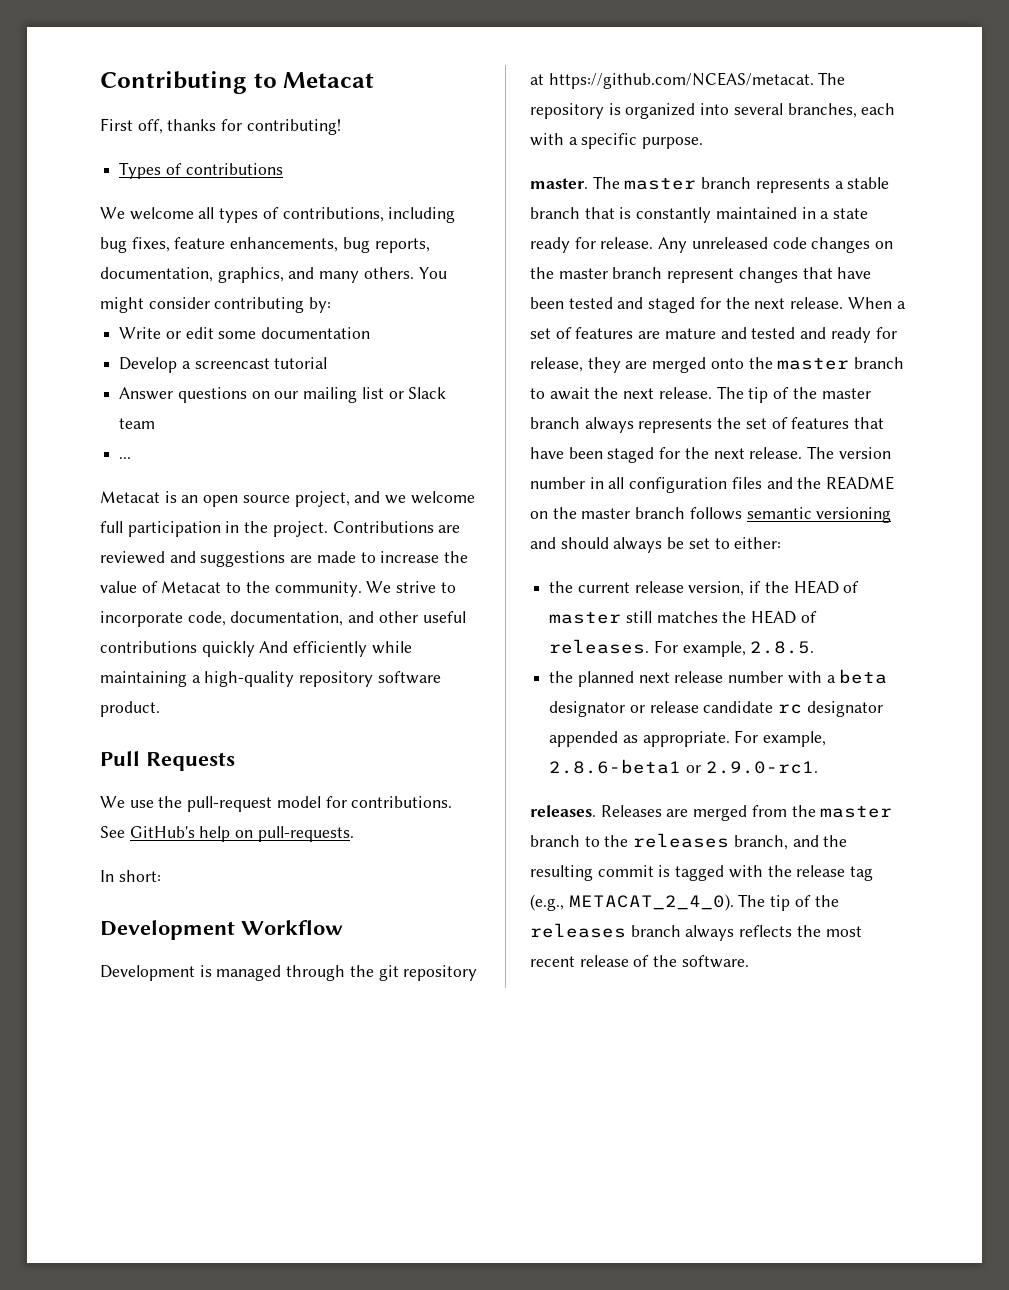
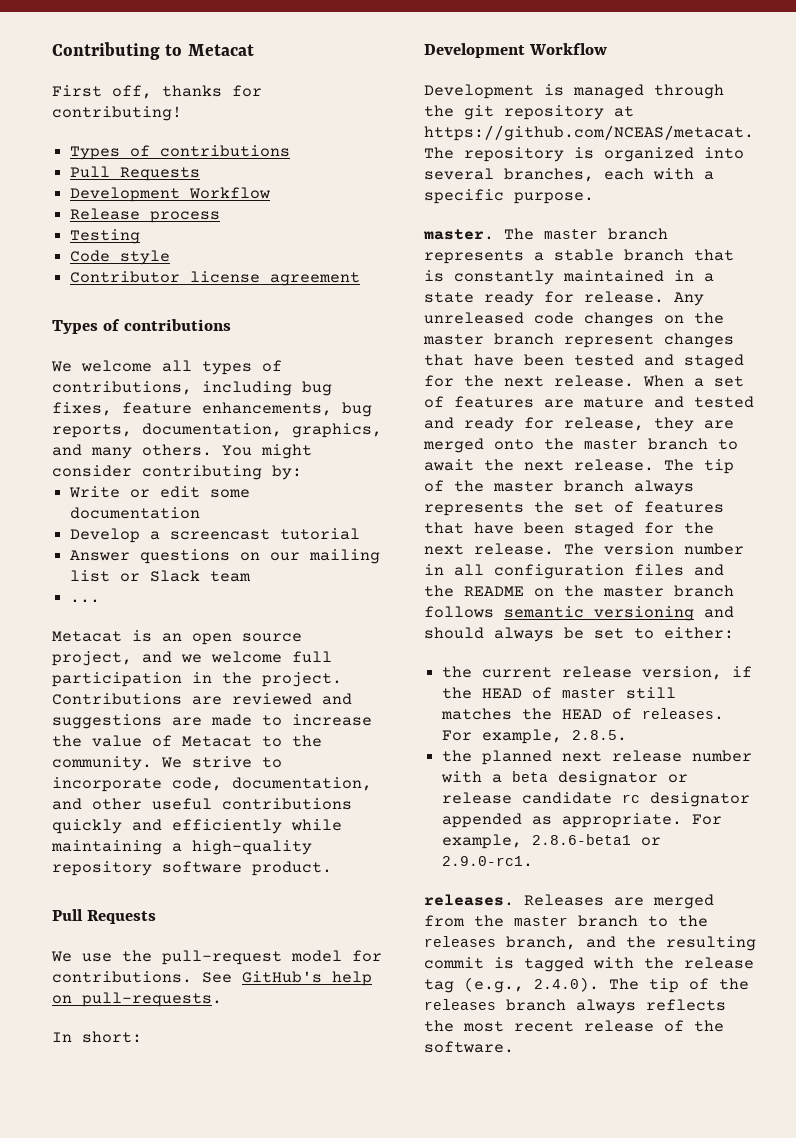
  First off, thanks for contributing!
+ Types of contributions
+ Pull Requests
+ Development Workflow
+ Release process
+ Testing
+ Code style
+ Contributor license agreement
- We strive to incorporate code, documentation, and other useful contributions quickly And efficiently while maintaining a high-quality repository software product.
+ We strive to incorporate code, documentation, and other useful contributions quickly and efficiently while maintaining a high-quality repository software product.
- Releases are merged from the master branch to the releases branch, and the resulting commit is tagged with the release tag (e.g., METACAT_2_4_0). The tip of the releases branch always reflects the most recent release of the software.
+ Releases are merged from the master branch to the releases branch, and the resulting commit is tagged with the release tag (e.g., 2.4.0). The tip of the releases branch always reflects the most recent release of the software.

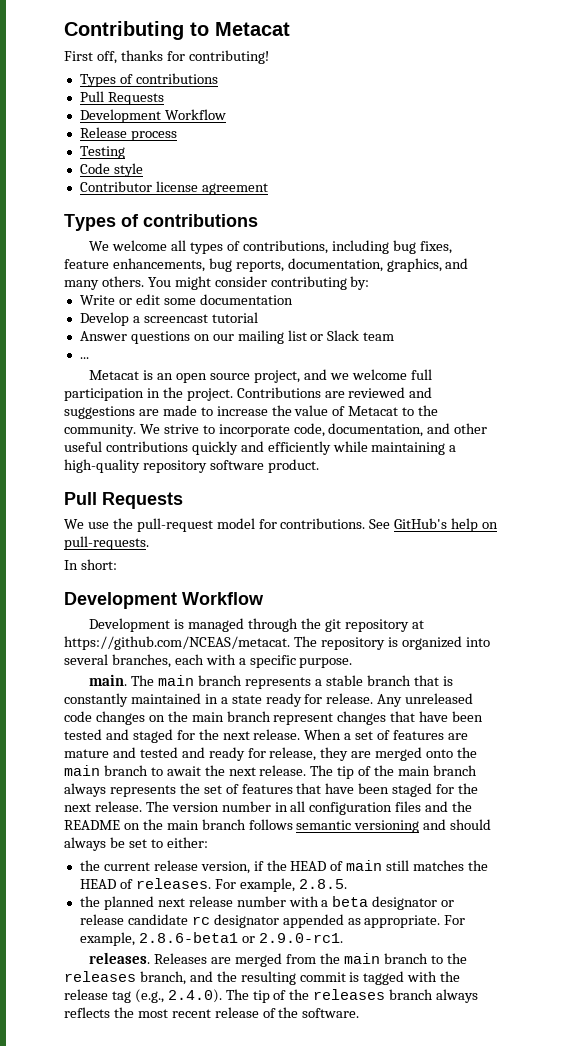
- master. The master branch represents a stable branch that is constantly maintained in a state ready for release.
+ main. The main branch represents a stable branch that is constantly maintained in a state ready for release.
- Any unreleased code changes on the master branch represent changes that have been tested and staged for the next release.
+ Any unreleased code changes on the main branch represent changes that have been tested and staged for the next release.
- When a set of features are mature and tested and ready for release, they are merged onto the master branch to await the next release.
+ When a set of features are mature and tested and ready for release, they are merged onto the main branch to await the next release.
- The tip of the master branch always represents the set of features that have been staged for the next release.
+ The tip of the main branch always represents the set of features that have been staged for the next release.
- The version number in all configuration files and the README on the master branch follows semantic versioning and should always be set to either:
+ The version number in all configuration files and the README on the main branch follows semantic versioning and should always be set to either:
- the current release version, if the HEAD of master still matches the HEAD of releases.
+ the current release version, if the HEAD of main still matches the HEAD of releases.
- Releases are merged from the master branch to the releases branch, and the resulting commit is tagged with the release tag (e.g., 2.4.0). The tip of the releases branch always reflects the most recent release of the software.
+ Releases are merged from the main branch to the releases branch, and the resulting commit is tagged with the release tag (e.g., 2.4.0). The tip of the releases branch always reflects the most recent release of the software.

